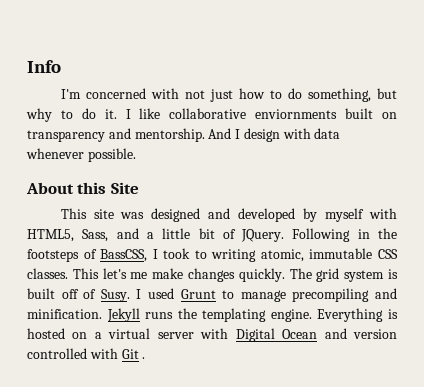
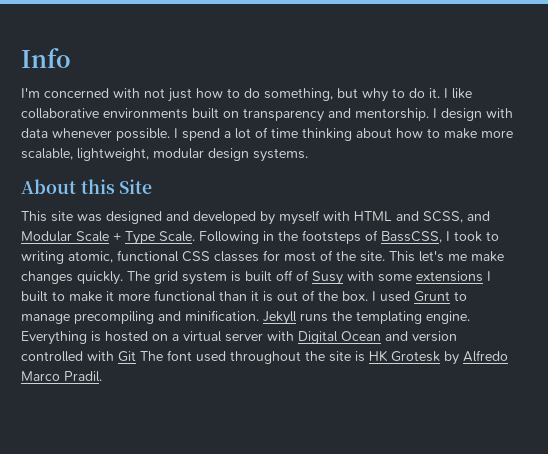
- I like collaborative enviornments built on transparency and mentorship.
+ I like collaborative environments built on transparency and mentorship.
- And I design with data whenever possible.
+ I design with data whenever possible. I spend a lot of time thinking about how to make more scalable, lightweight, modular design systems.
- This site was designed and developed by myself with HTML5, Sass, and a little bit of JQuery.
+ This site was designed and developed by myself with HTML and SCSS, and Modular Scale + Type Scale.
- Following in the footsteps of BassCSS, I took to writing atomic, immutable CSS classes.
+ Following in the footsteps of BassCSS, I took to writing atomic, functional CSS classes for most of the site.
- The grid system is built off of Susy.
+ The grid system is built off of Susy with some extensions I built to make it more functional than it is out of the box.
- Everything is hosted on a virtual server with Digital Ocean and version controlled with Git .
+ Everything is hosted on a virtual server with Digital Ocean and version controlled with Git The font used throughout the site is HK Grotesk by Alfredo Marco Pradil.

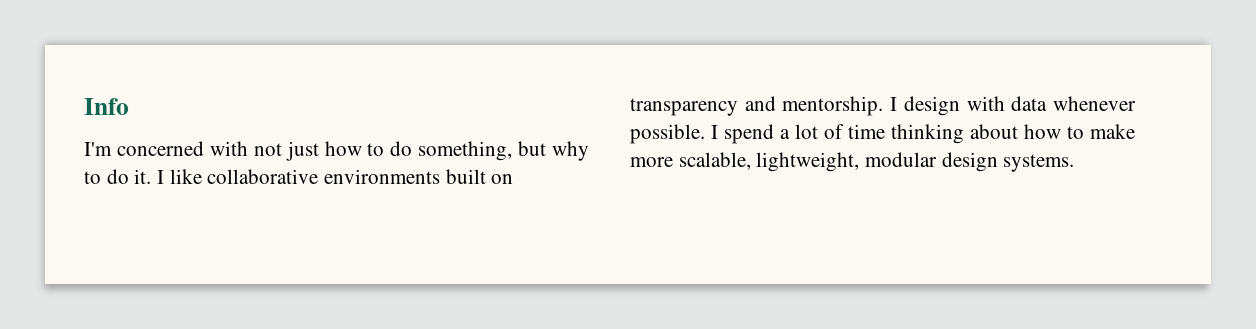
- About this Site
- This site was designed and developed by myself with HTML and SCSS, and Modular Scale + Type Scale. Following in the footsteps of BassCSS, I took to writing atomic, functional CSS classes for most of the site. This let's me make changes quickly. The grid system is built off of Susy with some extensions I built to make it more functional than it is out of the box. I used Grunt to manage precompiling and minification. Jekyll runs the templating engine. Everything is hosted on a virtual server with Digital Ocean and version controlled with Git The font used throughout the site is HK Grotesk by Alfredo Marco Pradil.

